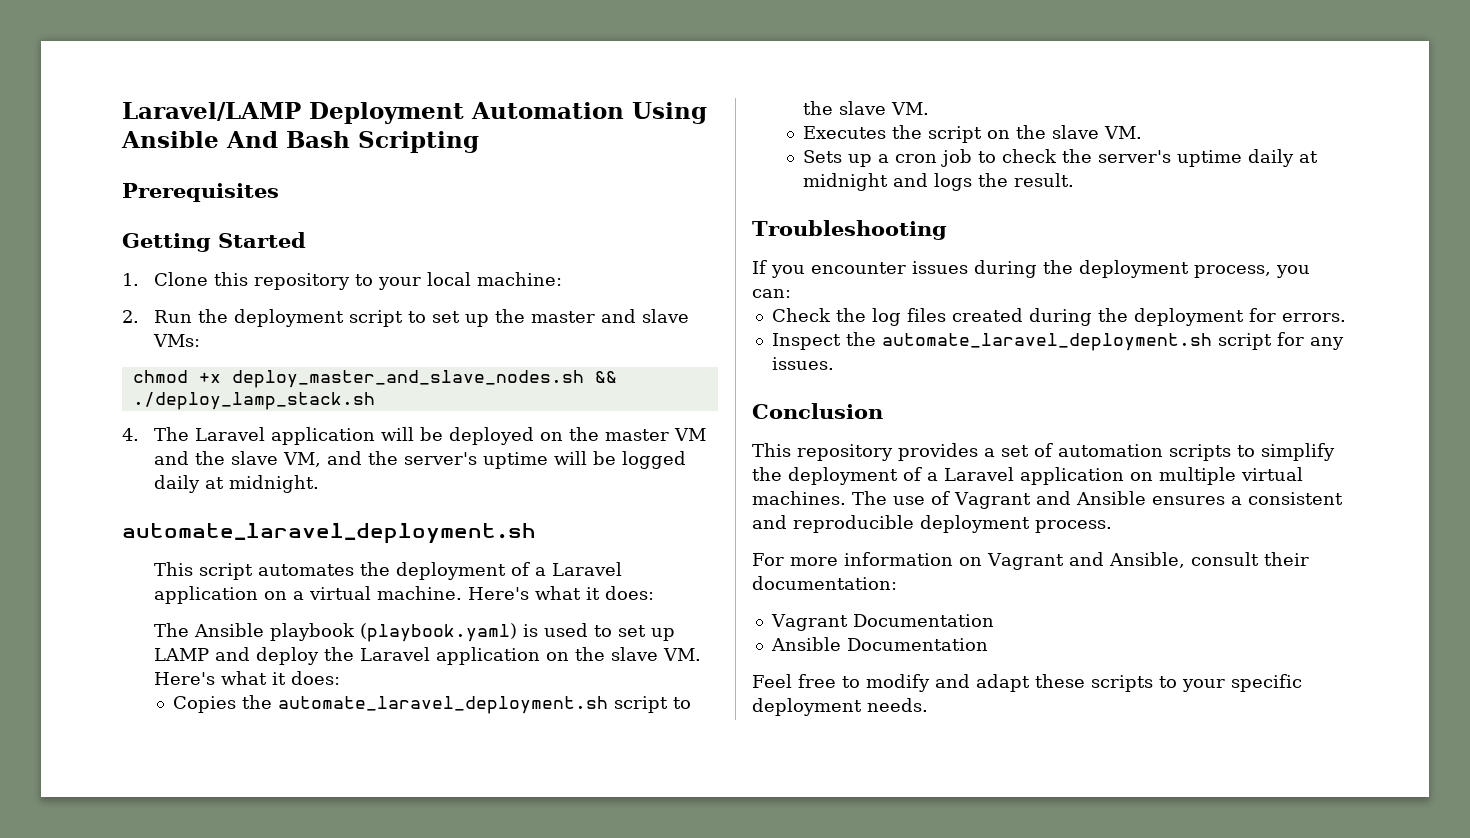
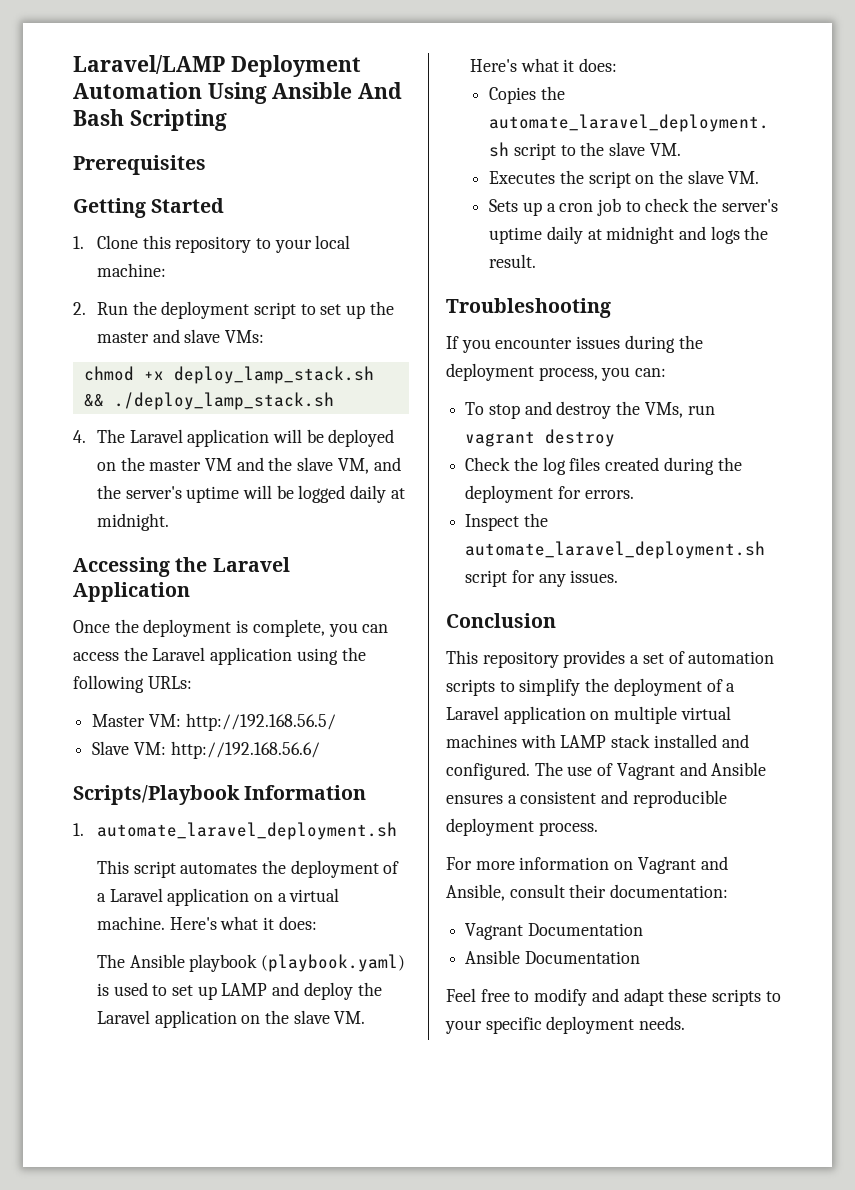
- chmod +x deploy_master_and_slave_nodes.sh && ./deploy_lamp_stack.sh
+ chmod +x deploy_lamp_stack.sh && ./deploy_lamp_stack.sh
  4. The Laravel application will be deployed on the master VM and the slave VM, and the server's uptime will be logged daily at midnight.
- automate_laravel_deployment.sh
+ Accessing the Laravel Application
+ Once the deployment is complete, you can access the Laravel application using the following URLs:
+ Master VM: http://192.168.56.5/
+ Slave VM: http://192.168.56.6/
+ Scripts/Playbook Information
+ 1. automate_laravel_deployment.sh
+ To stop and destroy the VMs, run vagrant destroy
- This repository provides a set of automation scripts to simplify the deployment of a Laravel application on multiple virtual machines.
+ This repository provides a set of automation scripts to simplify the deployment of a Laravel application on multiple virtual machines with LAMP stack installed and configured.

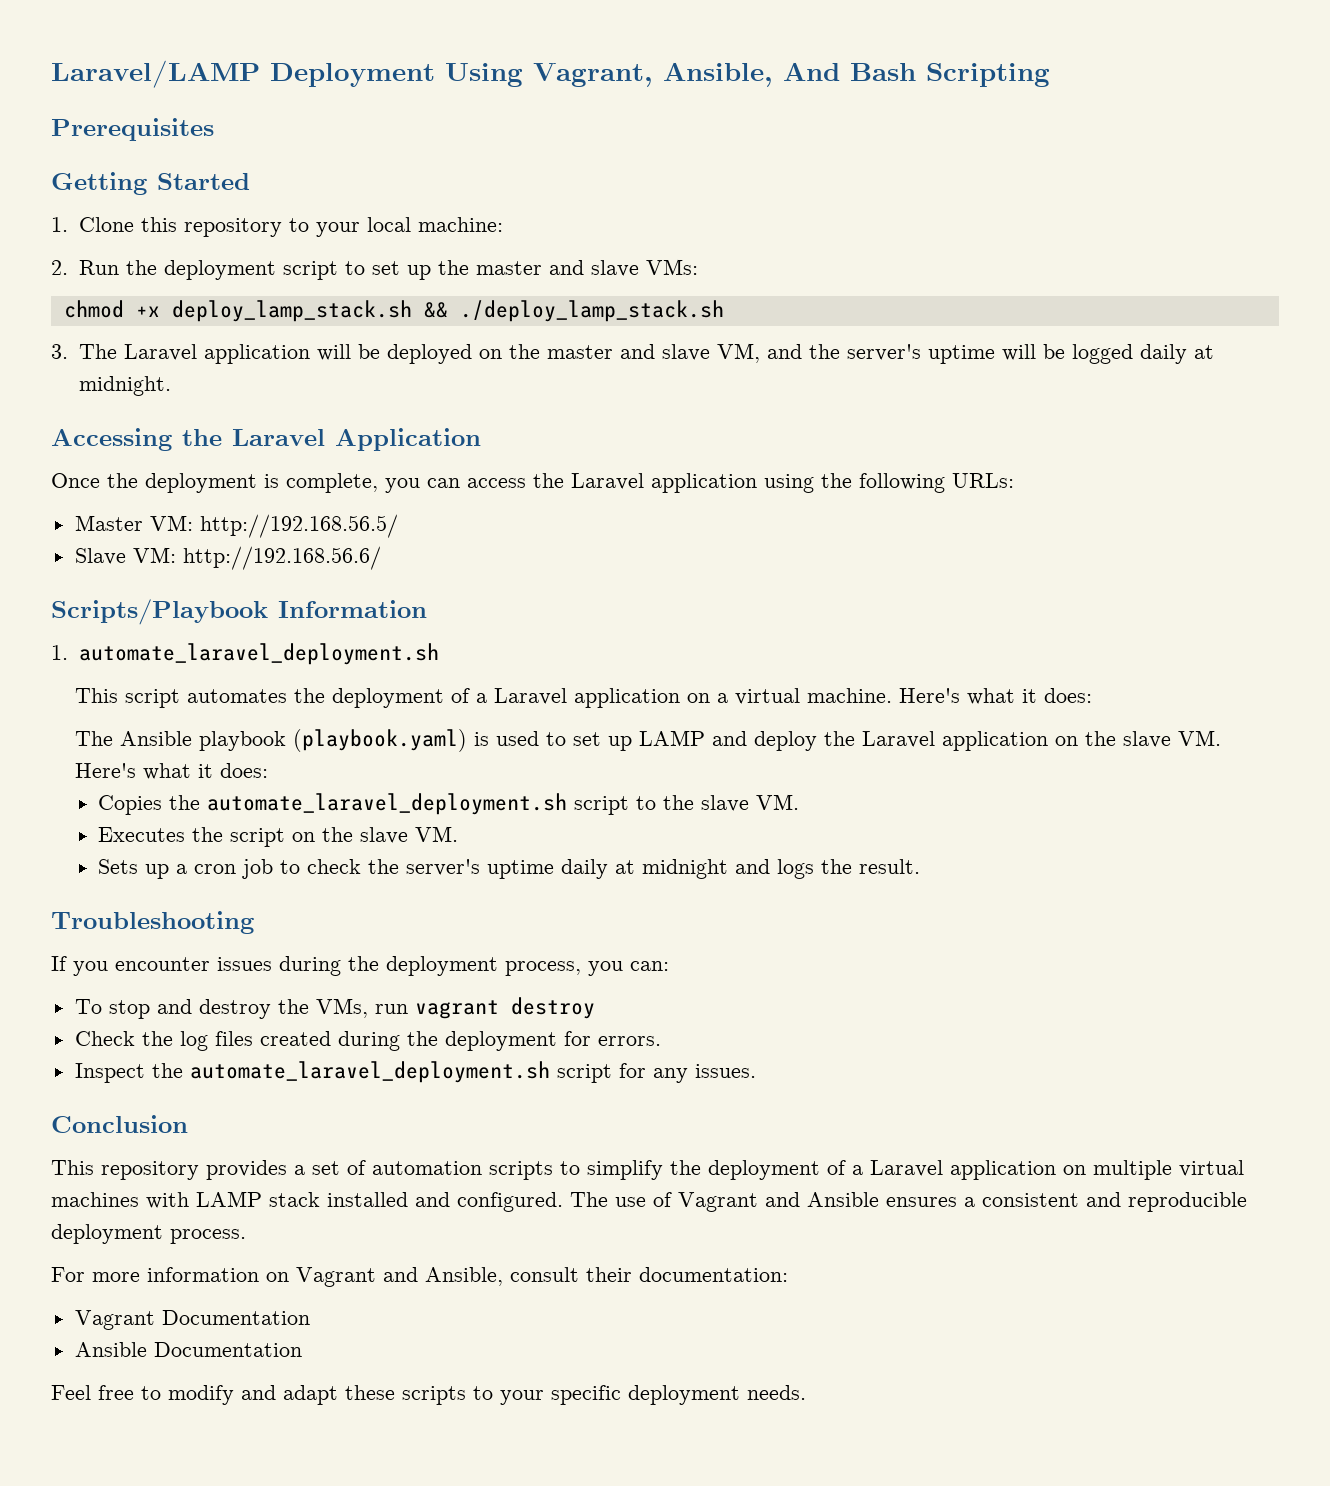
- Laravel/LAMP Deployment Automation Using Ansible And Bash Scripting
+ Laravel/LAMP Deployment Using Vagrant, Ansible, And Bash Scripting
- 4. The Laravel application will be deployed on the master VM and the slave VM, and the server's uptime will be logged daily at midnight.
+ 3. The Laravel application will be deployed on the master and slave VM, and the server's uptime will be logged daily at midnight.

